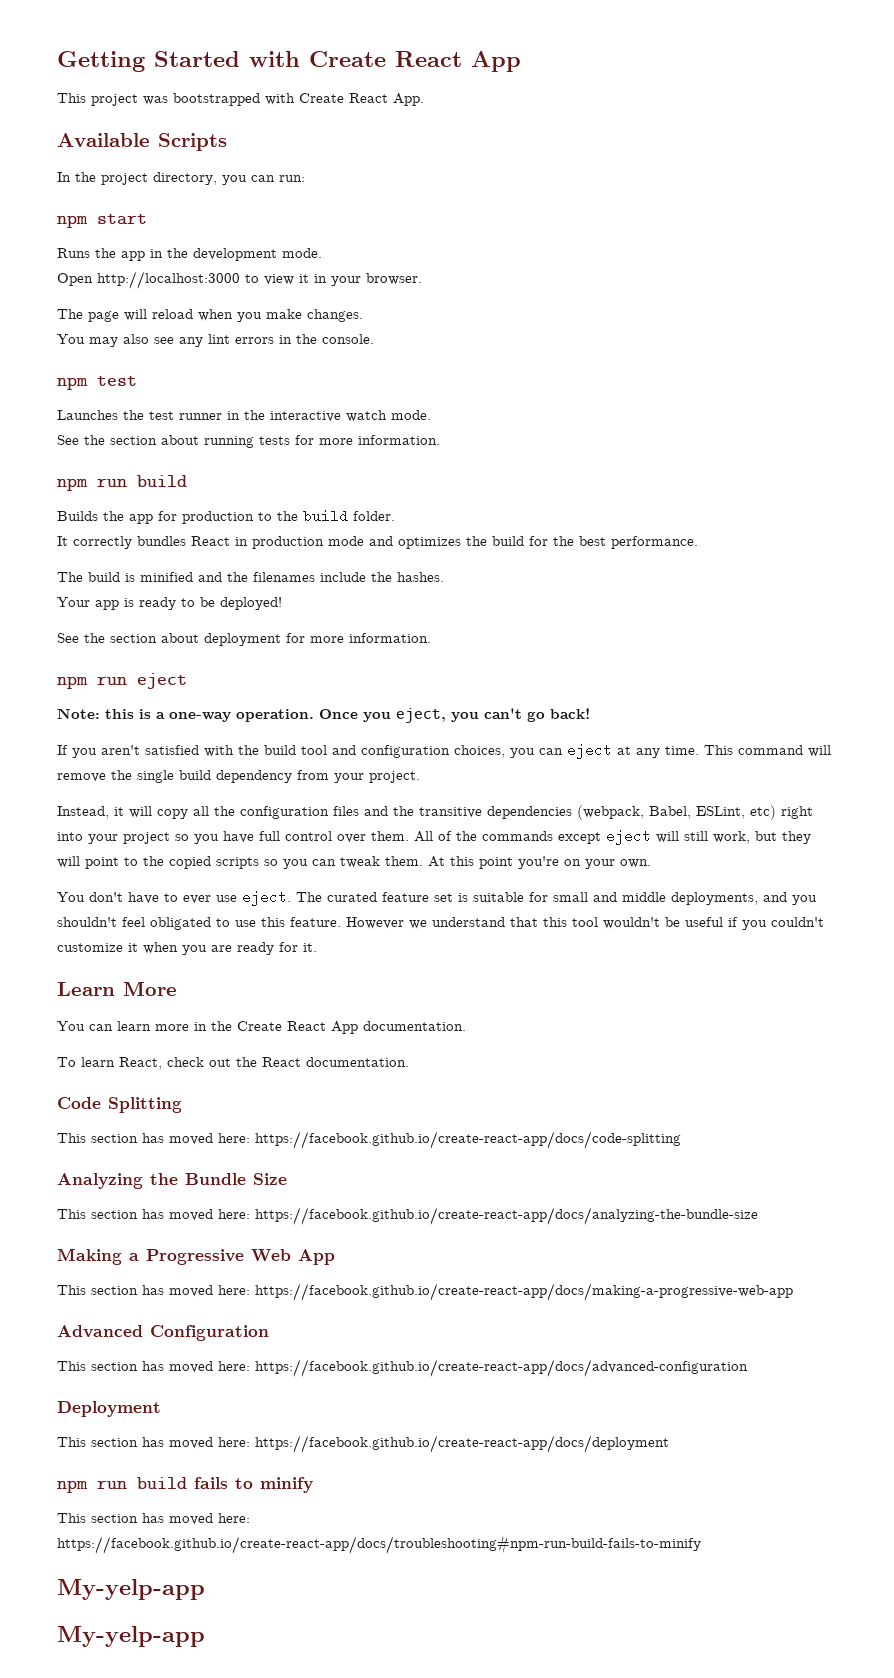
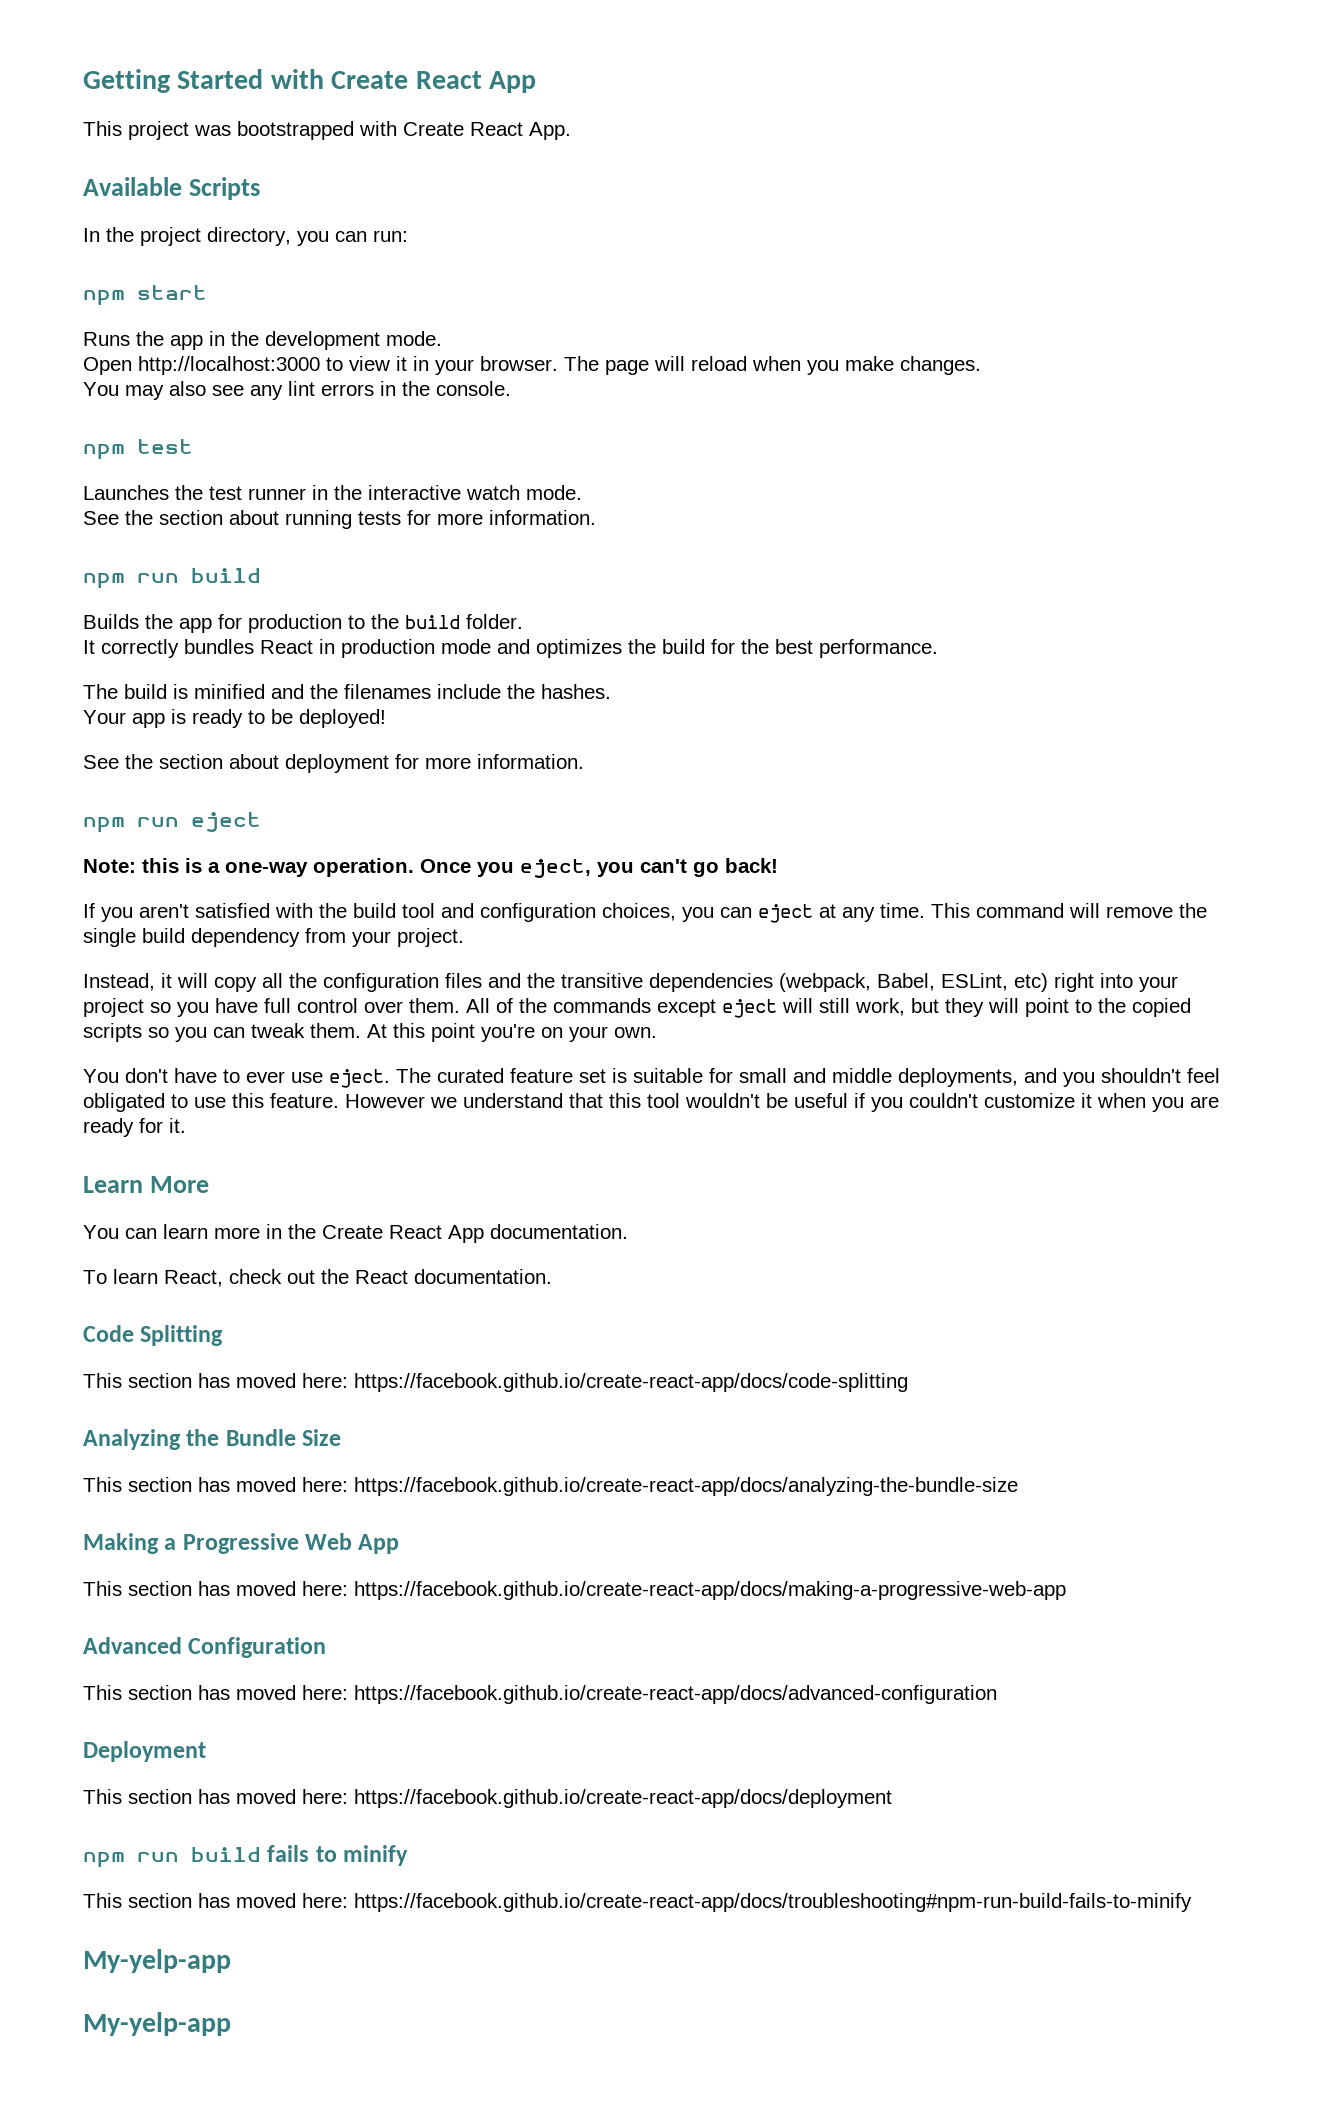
- Open http://localhost:3000 to view it in your browser.
- The page will reload when you make changes.
+ Open http://localhost:3000 to view it in your browser. The page will reload when you make changes.

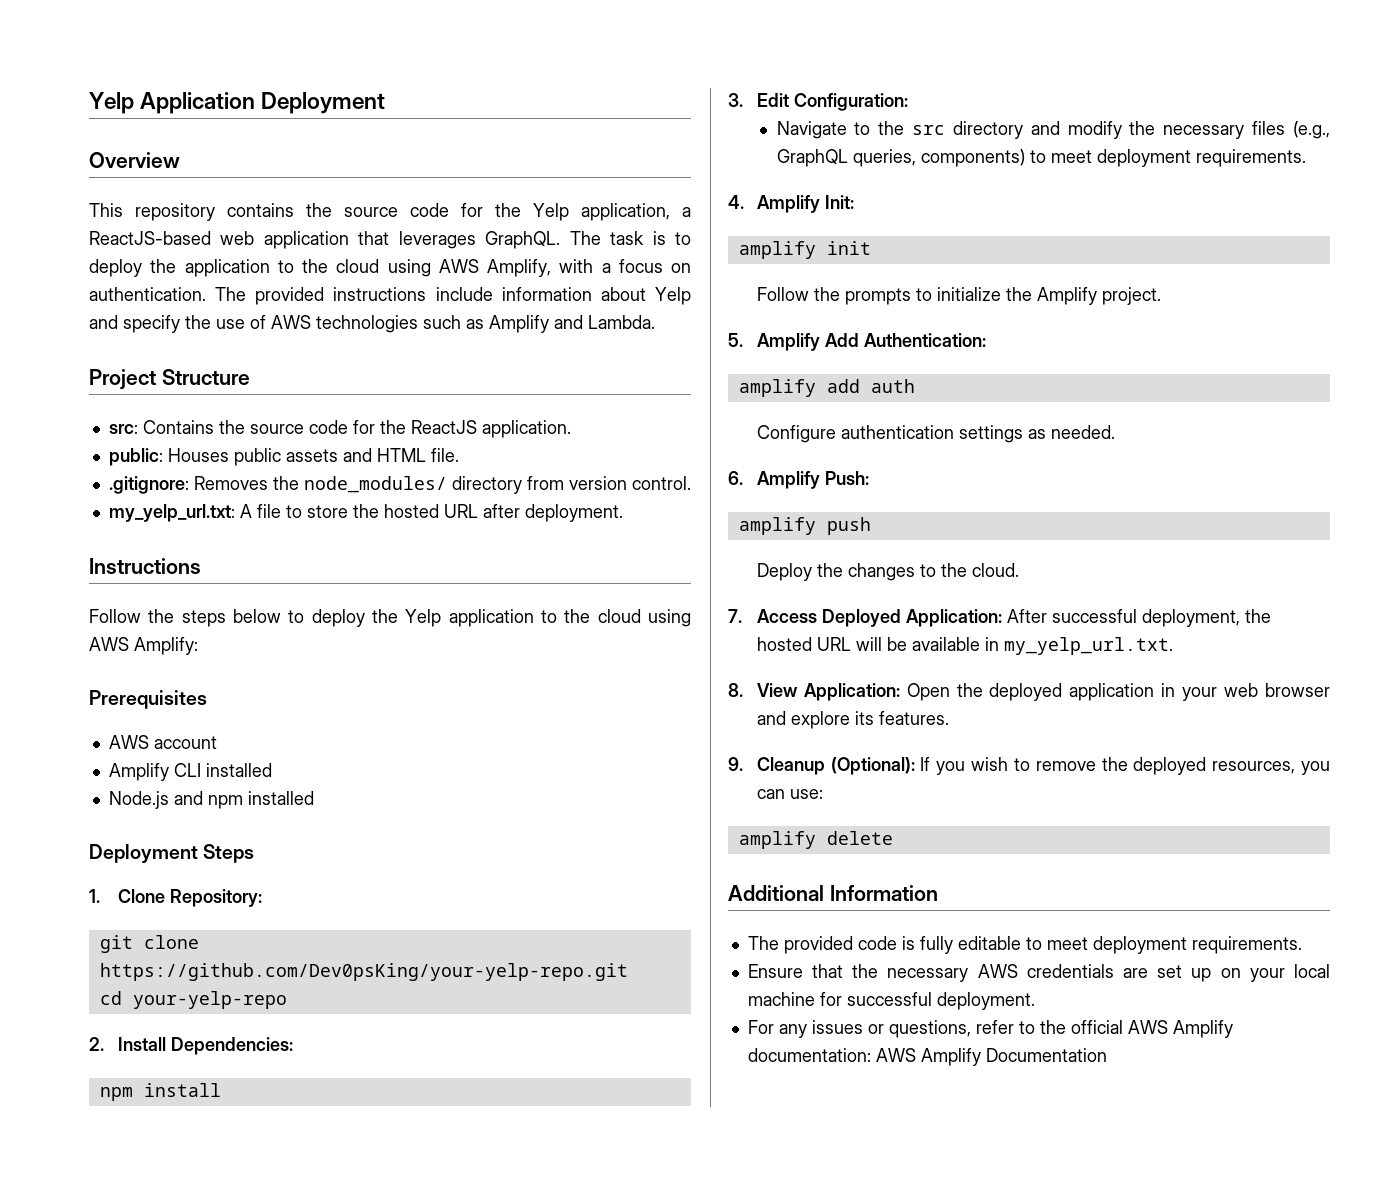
- Getting Started with Create React App
- This project was bootstrapped with Create React App.
- Available Scripts
- In the project directory, you can run:
- npm start
- Runs the app in the development mode.
- Open http://localhost:3000 to view it in your browser. The page will reload when you make changes.
- You may also see any lint errors in the console.
- npm test
- Launches the test runner in the interactive watch mode.
- See the section about running tests for more information.
- npm run build
- Builds the app for production to the build folder.
- It correctly bundles React in production mode and optimizes the build for the best performance.
- The build is minified and the filenames include the hashes.
- Your app is ready to be deployed!
- See the section about deployment for more information.
- npm run eject
- Note: this is a one-way operation. Once you eject, you can't go back!
- If you aren't satisfied with the build tool and configuration choices, you can eject at any time. This command will remove the single build dependency from your project.
- Instead, it will copy all the configuration files and the transitive dependencies (webpack, Babel, ESLint, etc) right into your project so you have full control over them. All of the commands except eject will still work, but they will point to the copied scripts so you can tweak them. At this point you're on your own.
- You don't have to ever use eject. The curated feature set is suitable for small and middle deployments, and you shouldn't feel obligated to use this feature. However we understand that this tool wouldn't be useful if you couldn't customize it when you are ready for it.
- Learn More
- You can learn more in the Create React App documentation.
- To learn React, check out the React documentation.
- Code Splitting
- This section has moved here: https://facebook.github.io/create-react-app/docs/code-splitting
- Analyzing the Bundle Size
- This section has moved here: https://facebook.github.io/create-react-app/docs/analyzing-the-bundle-size
- Making a Progressive Web App
- This section has moved here: https://facebook.github.io/create-react-app/docs/making-a-progressive-web-app
- Advanced Configuration
- This section has moved here: https://facebook.github.io/create-react-app/docs/advanced-configuration
- Deployment
- This section has moved here: https://facebook.github.io/create-react-app/docs/deployment
- npm run build fails to minify
- This section has moved here: https://facebook.github.io/create-react-app/docs/troubleshooting#npm-run-build-fails-to-minify
- My-yelp-app
- My-yelp-app
+ Yelp Application Deployment
+ Overview
+ This repository contains the source code for the Yelp application, a ReactJS-based web application that leverages GraphQL. The task is to deploy the application to the cloud using AWS Amplify, with a focus on authentication. The provided instructions include information about Yelp and specify the use of AWS technologies such as Amplify and Lambda.
+ Project Structure
+ src: Contains the source code for the ReactJS application.
+ public: Houses public assets and HTML file.
+ .gitignore: Removes the node_modules/ directory from version control.
+ my_yelp_url.txt: A file to store the hosted URL after deployment.
+ Instructions
+ Follow the steps below to deploy the Yelp application to the cloud using AWS Amplify:
+ Prerequisites
+ AWS account
+ Amplify CLI installed
+ Node.js and npm installed
+ Deployment Steps
+ 1. Clone Repository:
+ git clone https://github.com/Dev0psKing/your-yelp-repo.git
+ cd your-yelp-repo
+ 2. Install Dependencies:
+ npm install
+ 3. Edit Configuration:
+ Navigate to the src directory and modify the necessary files (e.g., GraphQL queries, components) to meet deployment requirements.
+ 4. Amplify Init:
+ amplify init
+ Follow the prompts to initialize the Amplify project.
+ 5. Amplify Add Authentication:
+ amplify add auth
+ Configure authentication settings as needed.
+ 6. Amplify Push:
+ amplify push
+ Deploy the changes to the cloud.
+ 7. Access Deployed Application: After successful deployment, the hosted URL will be available in my_yelp_url.txt.
+ 8. View Application: Open the deployed application in your web browser and explore its features.
+ 9. Cleanup (Optional): If you wish to remove the deployed resources, you can use:
+ amplify delete
+ Additional Information
+ The provided code is fully editable to meet deployment requirements.
+ Ensure that the necessary AWS credentials are set up on your local machine for successful deployment.
+ For any issues or questions, refer to the official AWS Amplify documentation: AWS Amplify Documentation

